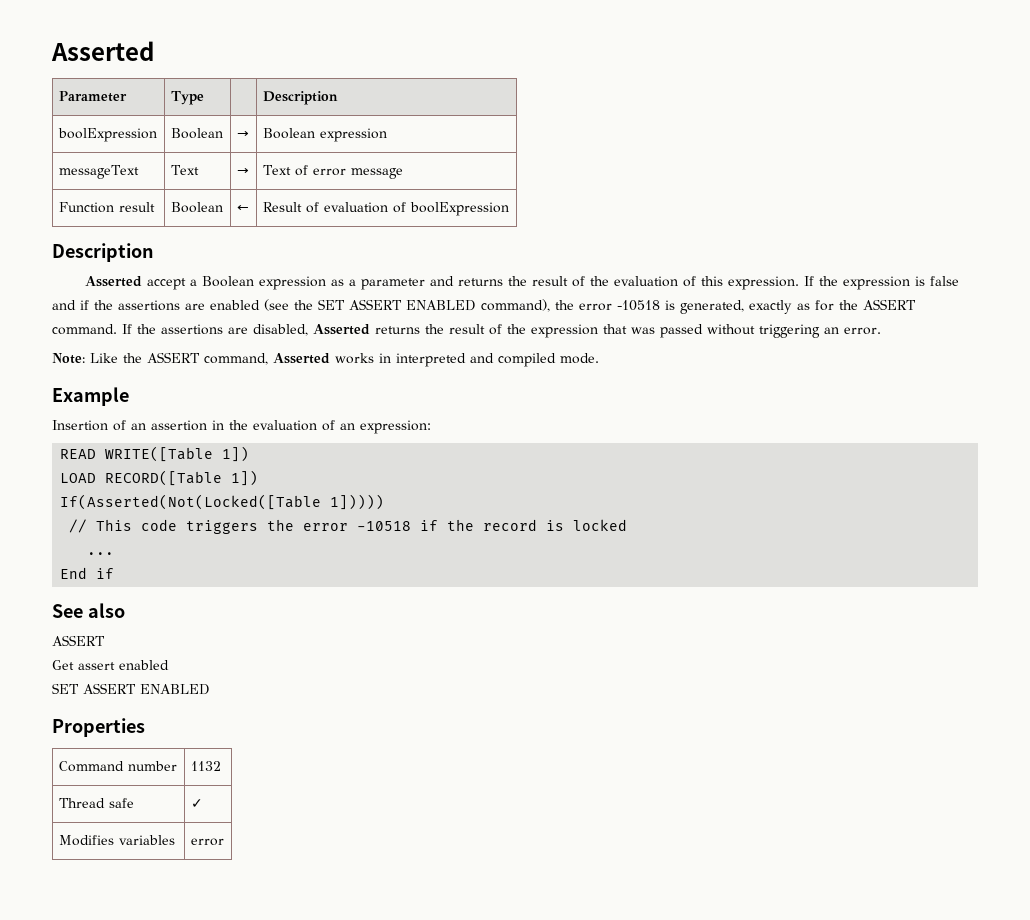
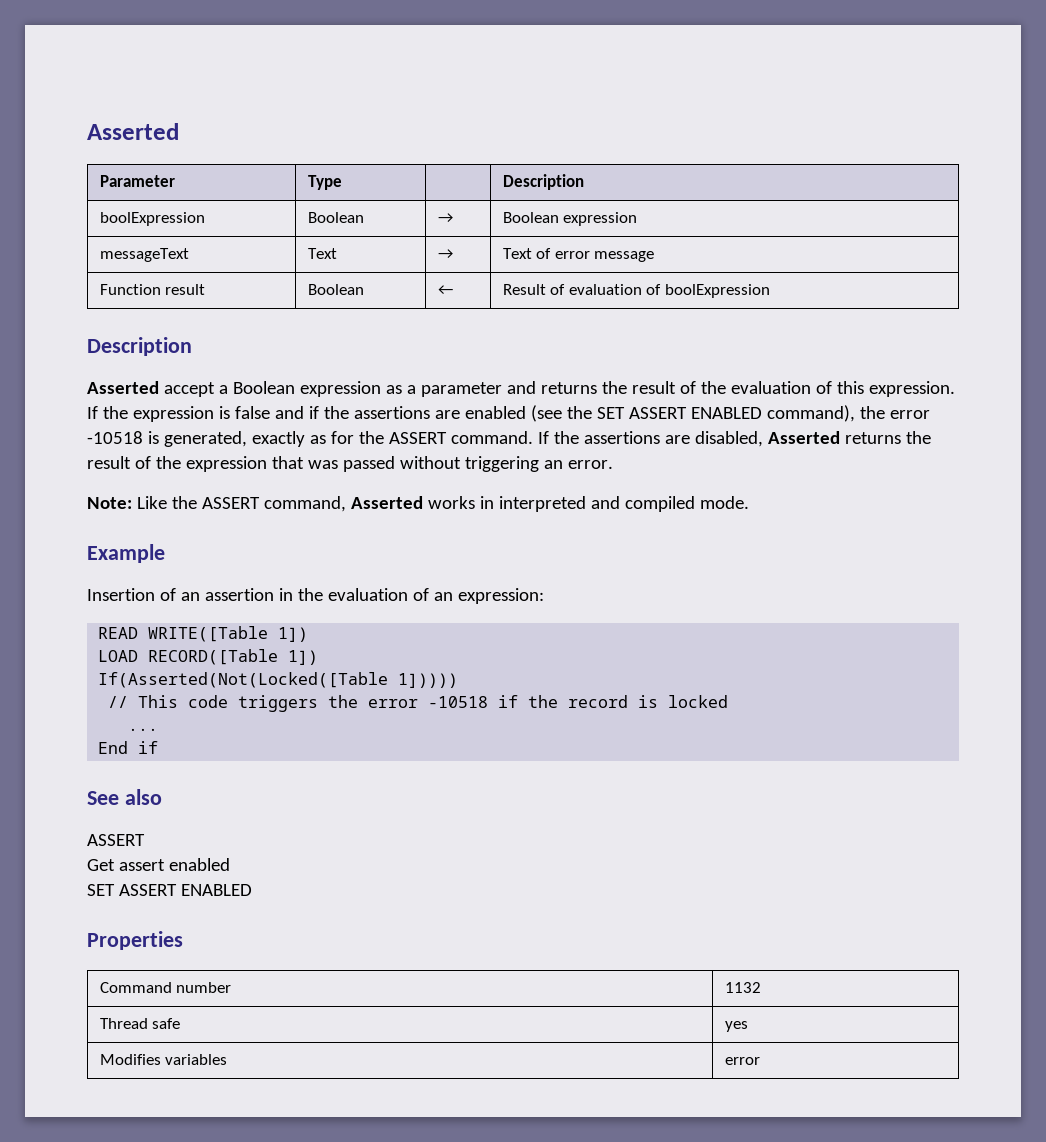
- Thread safe | ✓
+ Thread safe | yes

